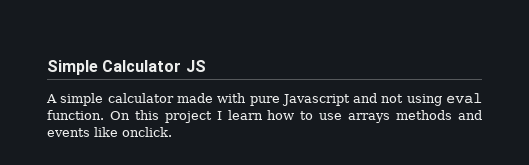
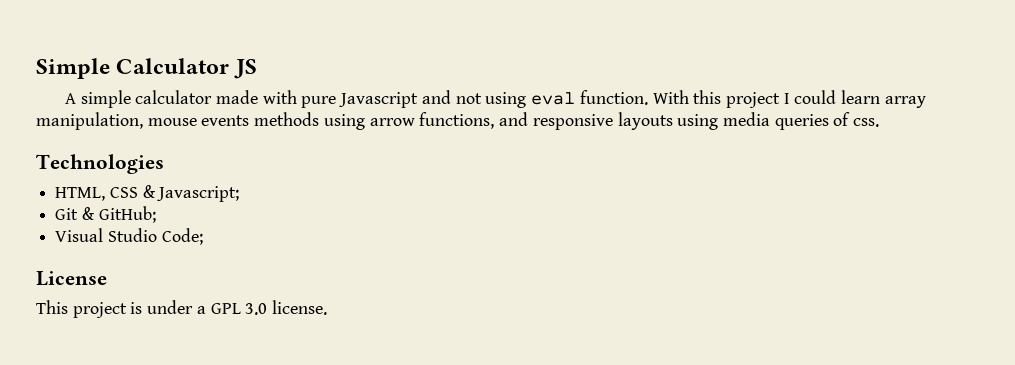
- On this project I learn how to use arrays methods and events like onclick.
+ With this project I could learn array manipulation, mouse events methods using arrow functions, and responsive layouts using media queries of css.
+ Technologies
+ HTML, CSS & Javascript;
+ Git & GitHub;
+ Visual Studio Code;
+ License
+ This project is under a GPL 3.0 license.

